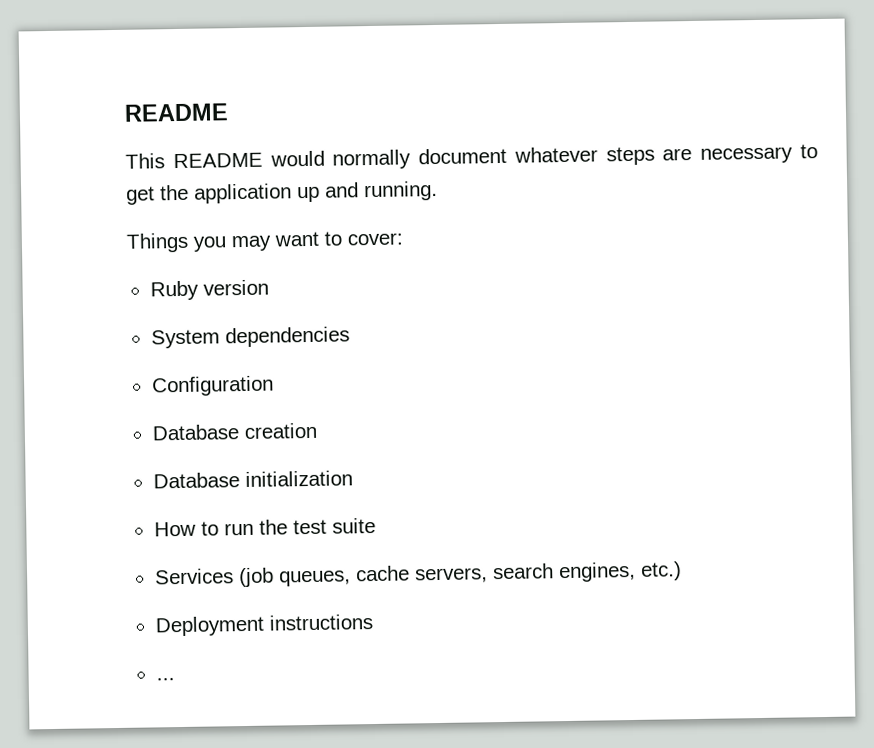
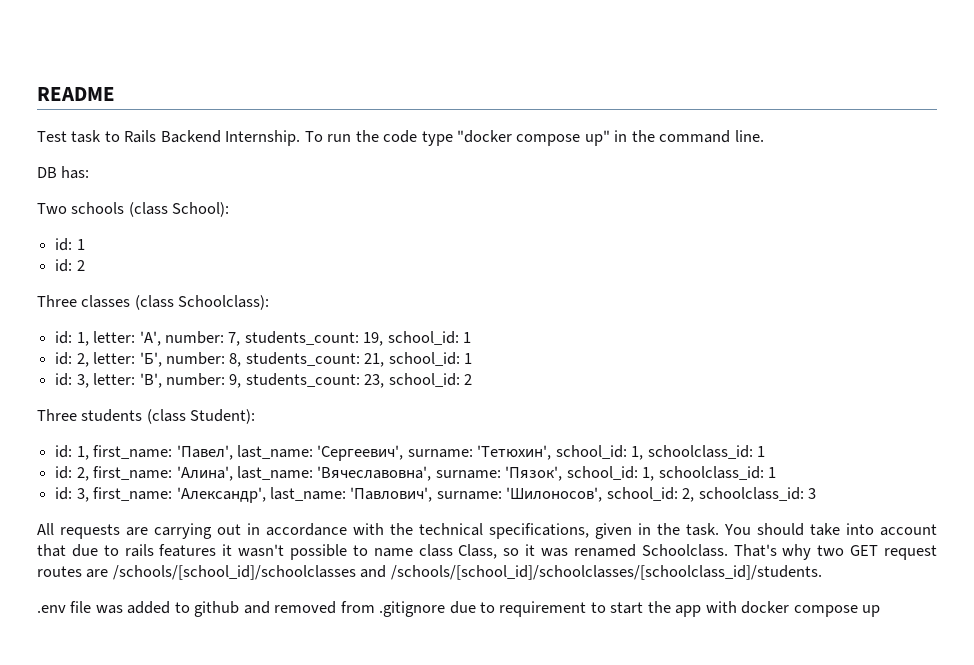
- This README would normally document whatever steps are necessary to get the application up and running.
- Things you may want to cover:
- Ruby version
- System dependencies
- Configuration
- Database creation
- Database initialization
- How to run the test suite
- Services (job queues, cache servers, search engines, etc.)
- Deployment instructions
- ...
+ Test task to Rails Backend Internship. To run the code type "docker compose up" in the command line.
+ DB has:
+ Two schools (class School):
+ id: 1
+ id: 2
+ Three classes (class Schoolclass):
+ id: 1, letter: 'А', number: 7, students_count: 19, school_id: 1
+ id: 2, letter: 'Б', number: 8, students_count: 21, school_id: 1
+ id: 3, letter: 'В', number: 9, students_count: 23, school_id: 2
+ Three students (class Student):
+ id: 1, first_name: 'Павел', last_name: 'Сергеевич', surname: 'Тетюхин', school_id: 1, schoolclass_id: 1
+ id: 2, first_name: 'Алина', last_name: 'Вячеславовна', surname: 'Пязок', school_id: 1, schoolclass_id: 1
+ id: 3, first_name: 'Александр', last_name: 'Павлович', surname: 'Шилоносов', school_id: 2, schoolclass_id: 3
+ All requests are carrying out in accordance with the technical specifications, given in the task. You should take into account that due to rails features it wasn't possible to name class Class, so it was renamed Schoolclass. That's why two GET request routes are /schools/[school_id]/schoolclasses and /schools/[school_id]/schoolclasses/[schoolclass_id]/students.
+ .env file was added to github and removed from .gitignore due to requirement to start the app with docker compose up

